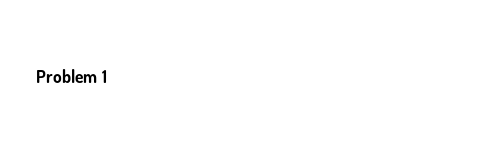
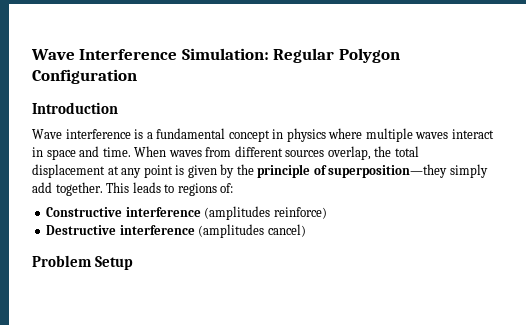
- Problem 1
+ Wave Interference Simulation: Regular Polygon Configuration
+ Introduction
+ Wave interference is a fundamental concept in physics where multiple waves interact in space and time. When waves from different sources overlap, the total displacement at any point is given by the principle of superposition—they simply add together. This leads to regions of:
+ Constructive interference (amplitudes reinforce)
+ Destructive interference (amplitudes cancel)
+ Problem Setup

